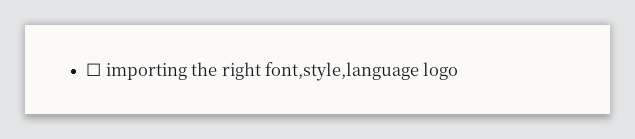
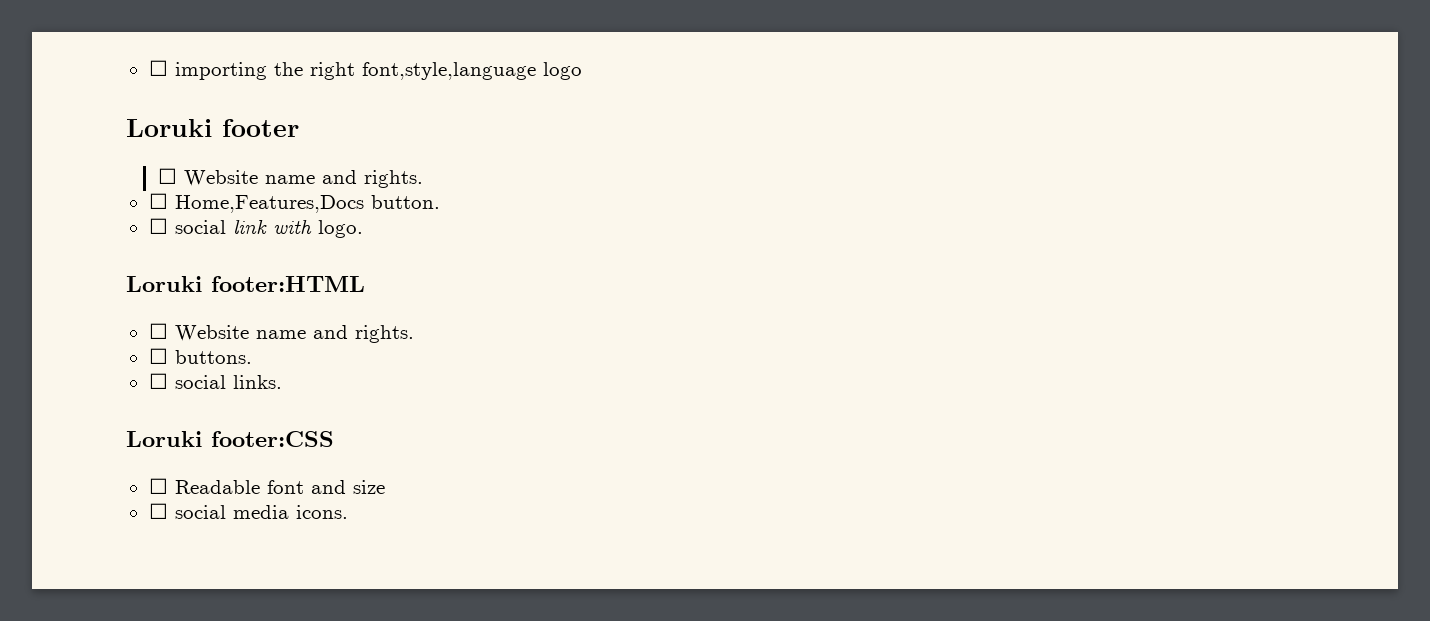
+ Loruki footer
+ ☐ Website name and rights.
+ ☐ Home,Features,Docs button.
+ ☐ social link with logo.
+ Loruki footer:HTML
+ ☐ Website name and rights.
+ ☐ buttons.
+ ☐ social links.
+ Loruki footer:CSS
+ ☐ Readable font and size
+ ☐ social media icons.

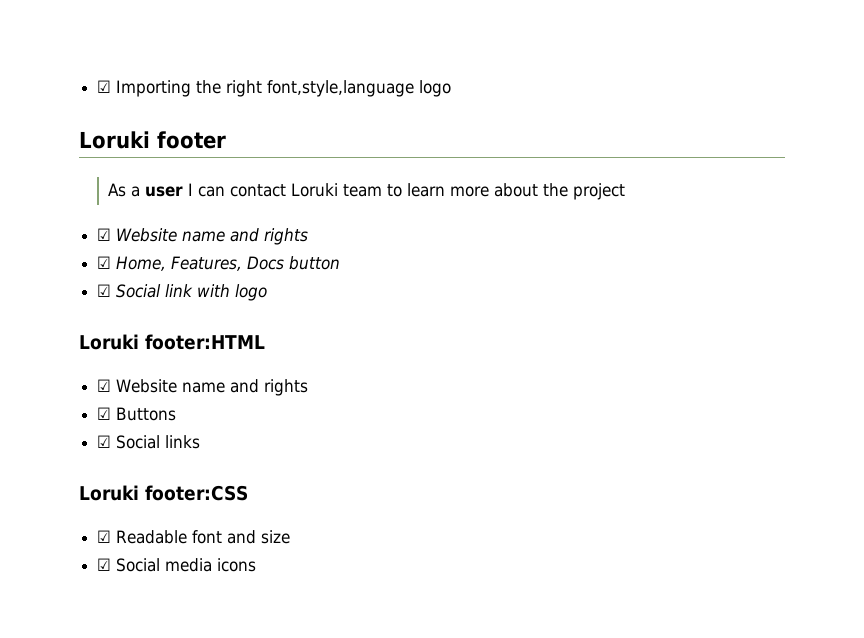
- ☐ importing the right font,style,language logo
+ ☑ Importing the right font,style,language logo
  Loruki footer
- ☐ Website name and rights.
- ☐ Home,Features,Docs button.
- ☐ social link with logo.
+ As a user I can contact Loruki team to learn more about the project
+ ☑ Website name and rights
+ ☑ Home, Features, Docs button
+ ☑ Social link with logo
  Loruki footer:HTML
- ☐ Website name and rights.
- ☐ buttons.
- ☐ social links.
+ ☑ Website name and rights
+ ☑ Buttons
+ ☑ Social links
- ☐ Readable font and size
+ ☑ Readable font and size
- ☐ social media icons.
+ ☑ Social media icons

